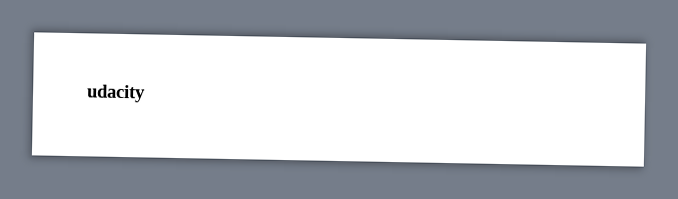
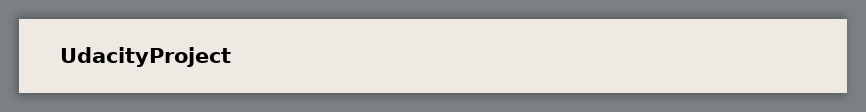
- udacity
+ UdacityProject

